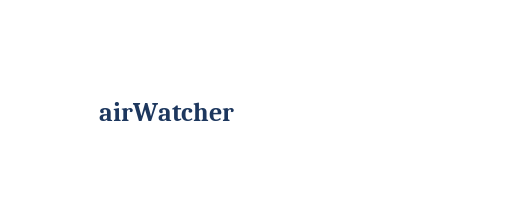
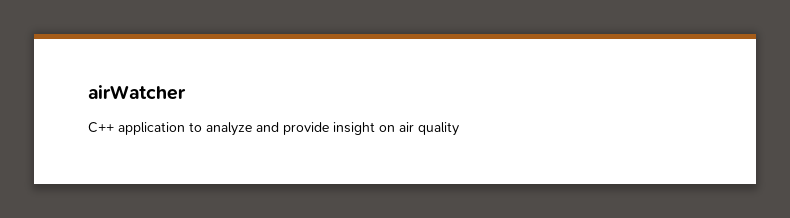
+ C++ application to analyze and provide insight on air quality

